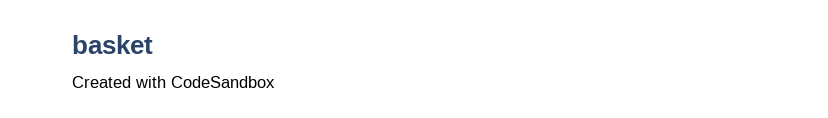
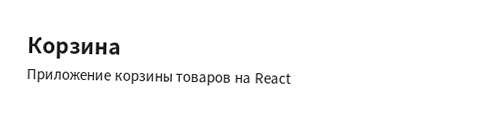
- basket
- Created with CodeSandbox
+ Корзина
+ Приложение корзины товаров на React

